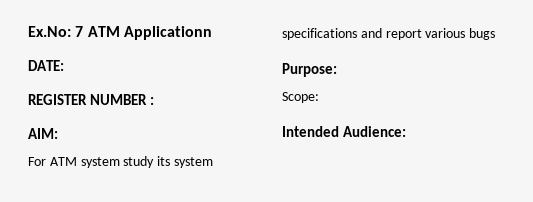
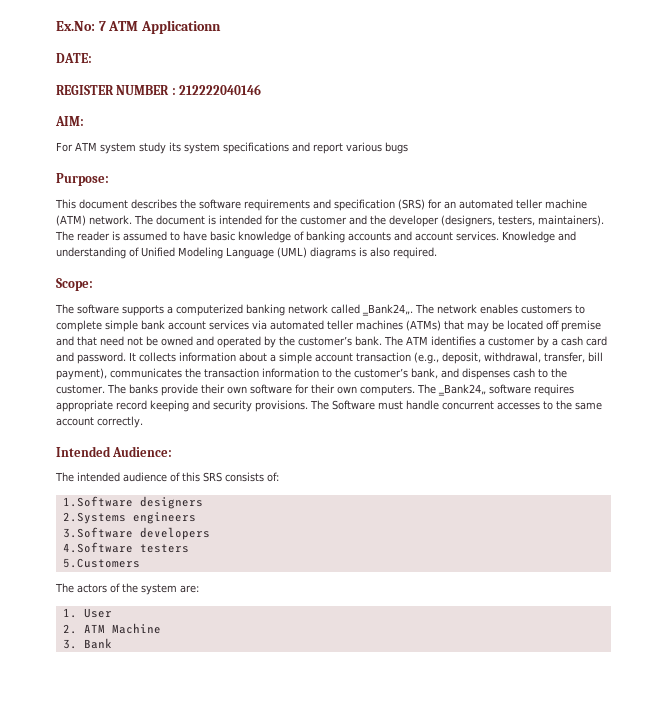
- REGISTER NUMBER :
+ REGISTER NUMBER : 212222040146
+ This document describes the software requirements and specification (SRS) for an automated teller machine (ATM) network. The document is intended for the customer and the developer (designers, testers, maintainers). The reader is assumed to have basic knowledge of banking accounts and account services. Knowledge and understanding of Unified Modeling Language (UML) diagrams is also required.
  Scope:
+ The software supports a computerized banking network called ‗Bank24„. The network enables customers to complete simple bank account services via automated teller machines (ATMs) that may be located off premise and that need not be owned and operated by the customer’s bank. The ATM identifies a customer by a cash card and password. It collects information about a simple account transaction (e.g., deposit, withdrawal, transfer, bill payment), communicates the transaction information to the customer’s bank, and dispenses cash to the customer. The banks provide their own software for their own computers. The ‗Bank24„ software requires appropriate record keeping and security provisions. The Software must handle concurrent accesses to the same account correctly.
  Intended Audience:
+ The intended audience of this SRS consists of:
+ 1.Software designers
+ 2.Systems engineers
+ 3.Software developers
+ 4.Software testers
+ 5.Customers
+ The actors of the system are:
+ 1. User
+ 2. ATM Machine
+ 3. Bank

